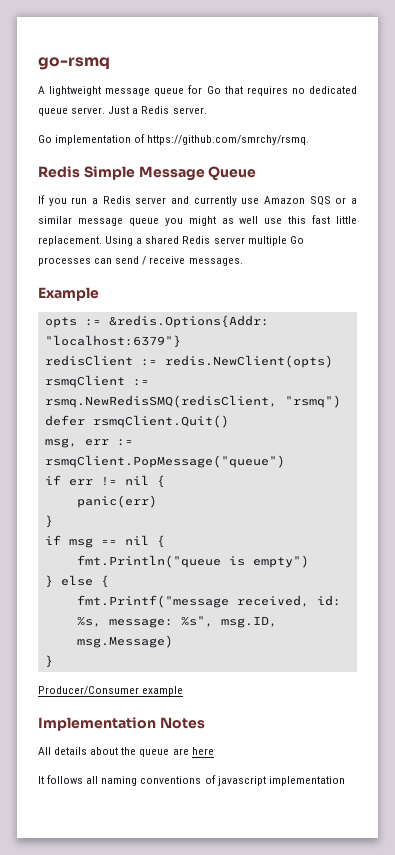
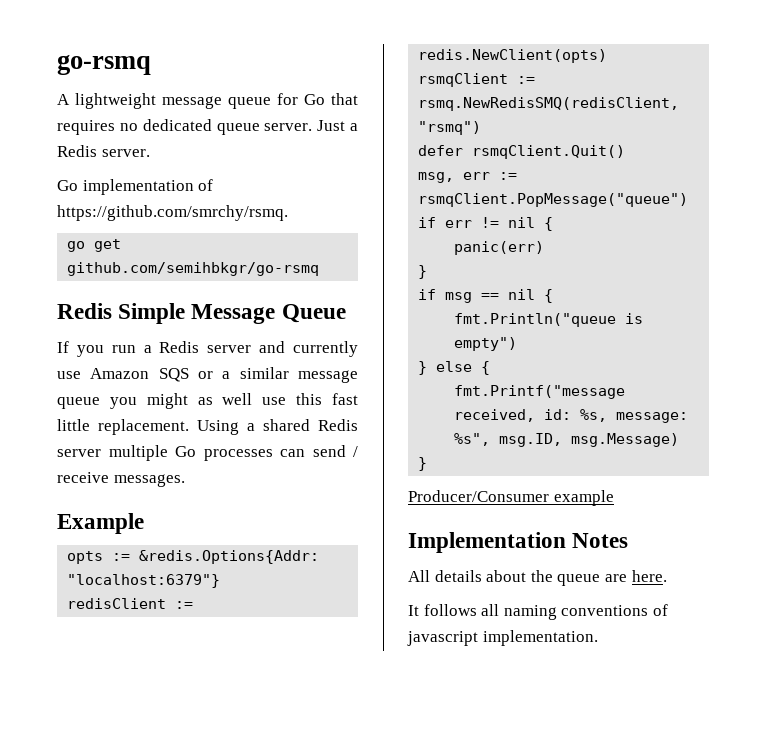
+ go get github.com/semihbkgr/go-rsmq
- All details about the queue are here
+ All details about the queue are here.
- It follows all naming conventions of javascript implementation
+ It follows all naming conventions of javascript implementation.

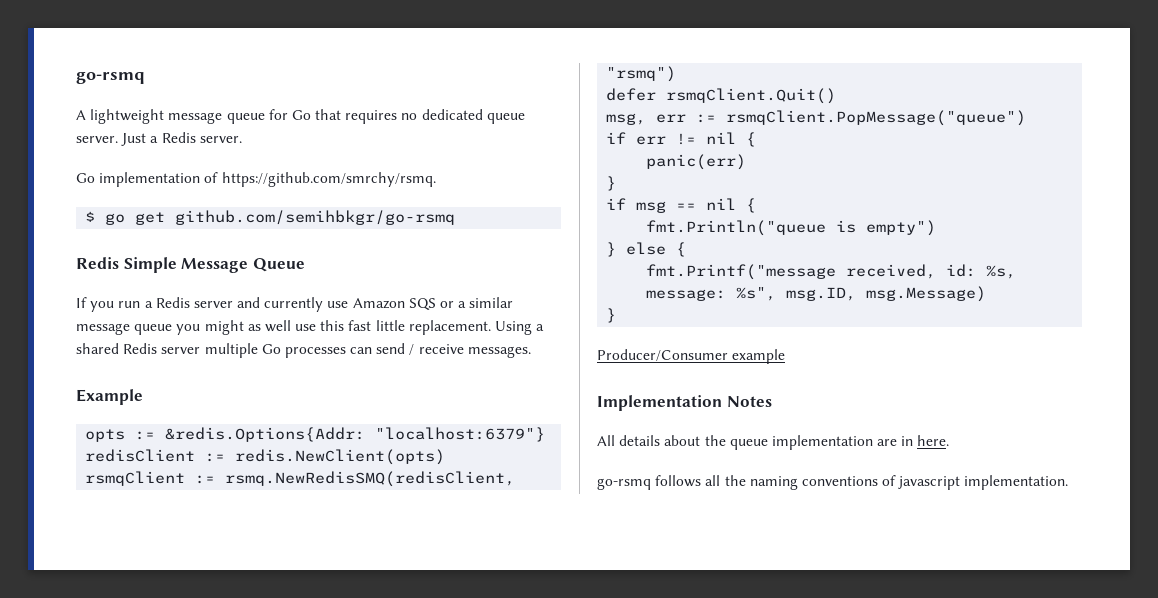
- go get github.com/semihbkgr/go-rsmq
+ $ go get github.com/semihbkgr/go-rsmq
- All details about the queue are here.
+ All details about the queue implementation are in here.
- It follows all naming conventions of javascript implementation.
+ go-rsmq follows all the naming conventions of javascript implementation.

